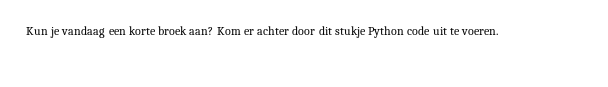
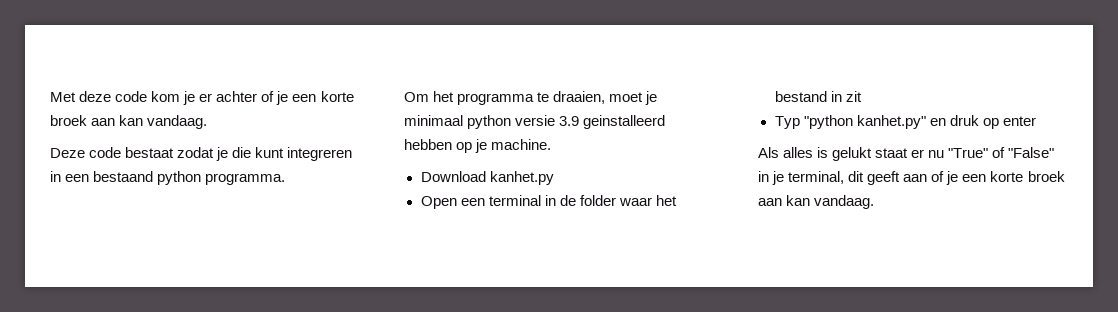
- Kun je vandaag een korte broek aan? Kom er achter door dit stukje Python code uit te voeren.
+ Met deze code kom je er achter of je een korte broek aan kan vandaag.
+ Deze code bestaat zodat je die kunt integreren in een bestaand python programma.
+ Om het programma te draaien, moet je minimaal python versie 3.9 geinstalleerd hebben op je machine.
+ Download kanhet.py
+ Open een terminal in de folder waar het bestand in zit
+ Typ "python kanhet.py" en druk op enter
+ Als alles is gelukt staat er nu "True" of "False" in je terminal, dit geeft aan of je een korte broek aan kan vandaag.

